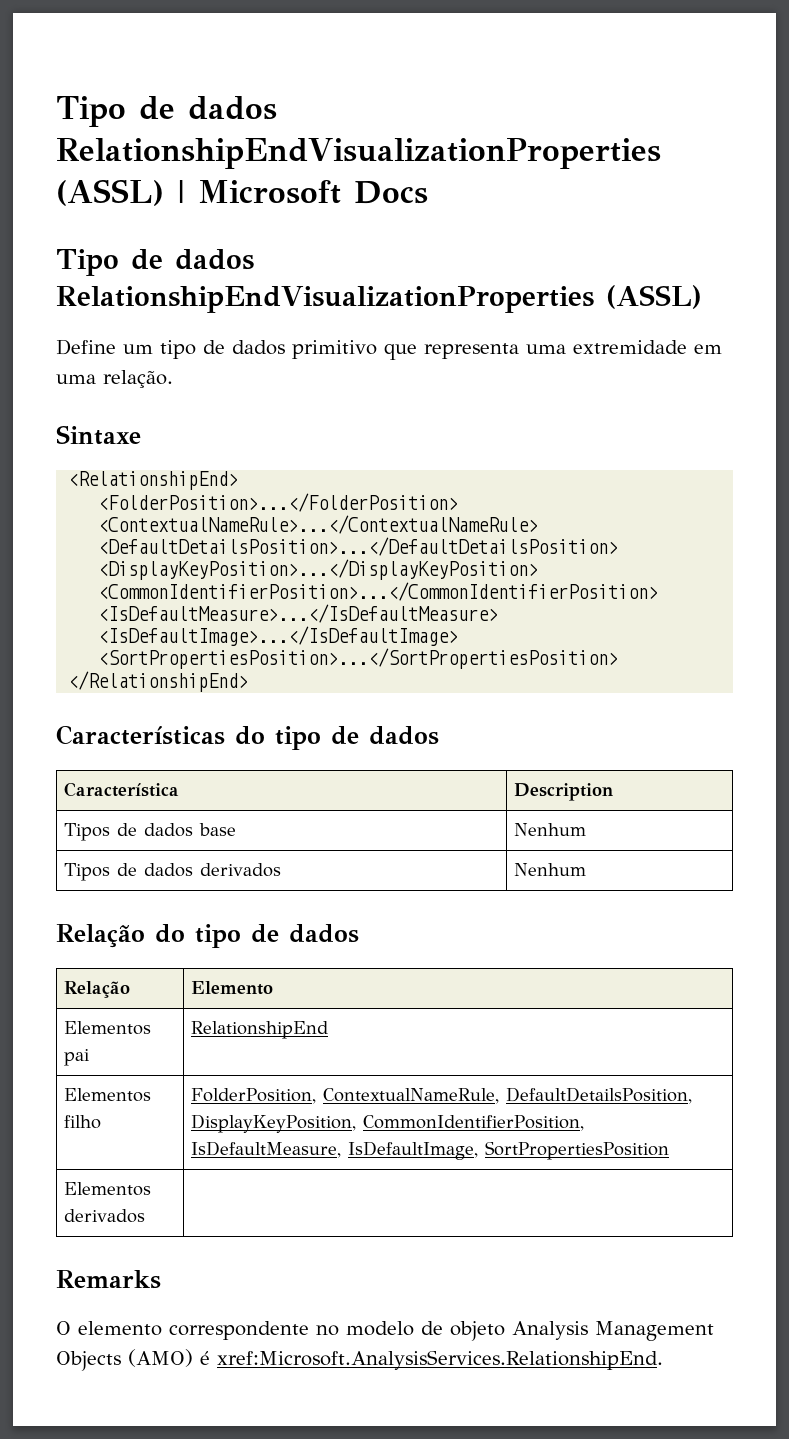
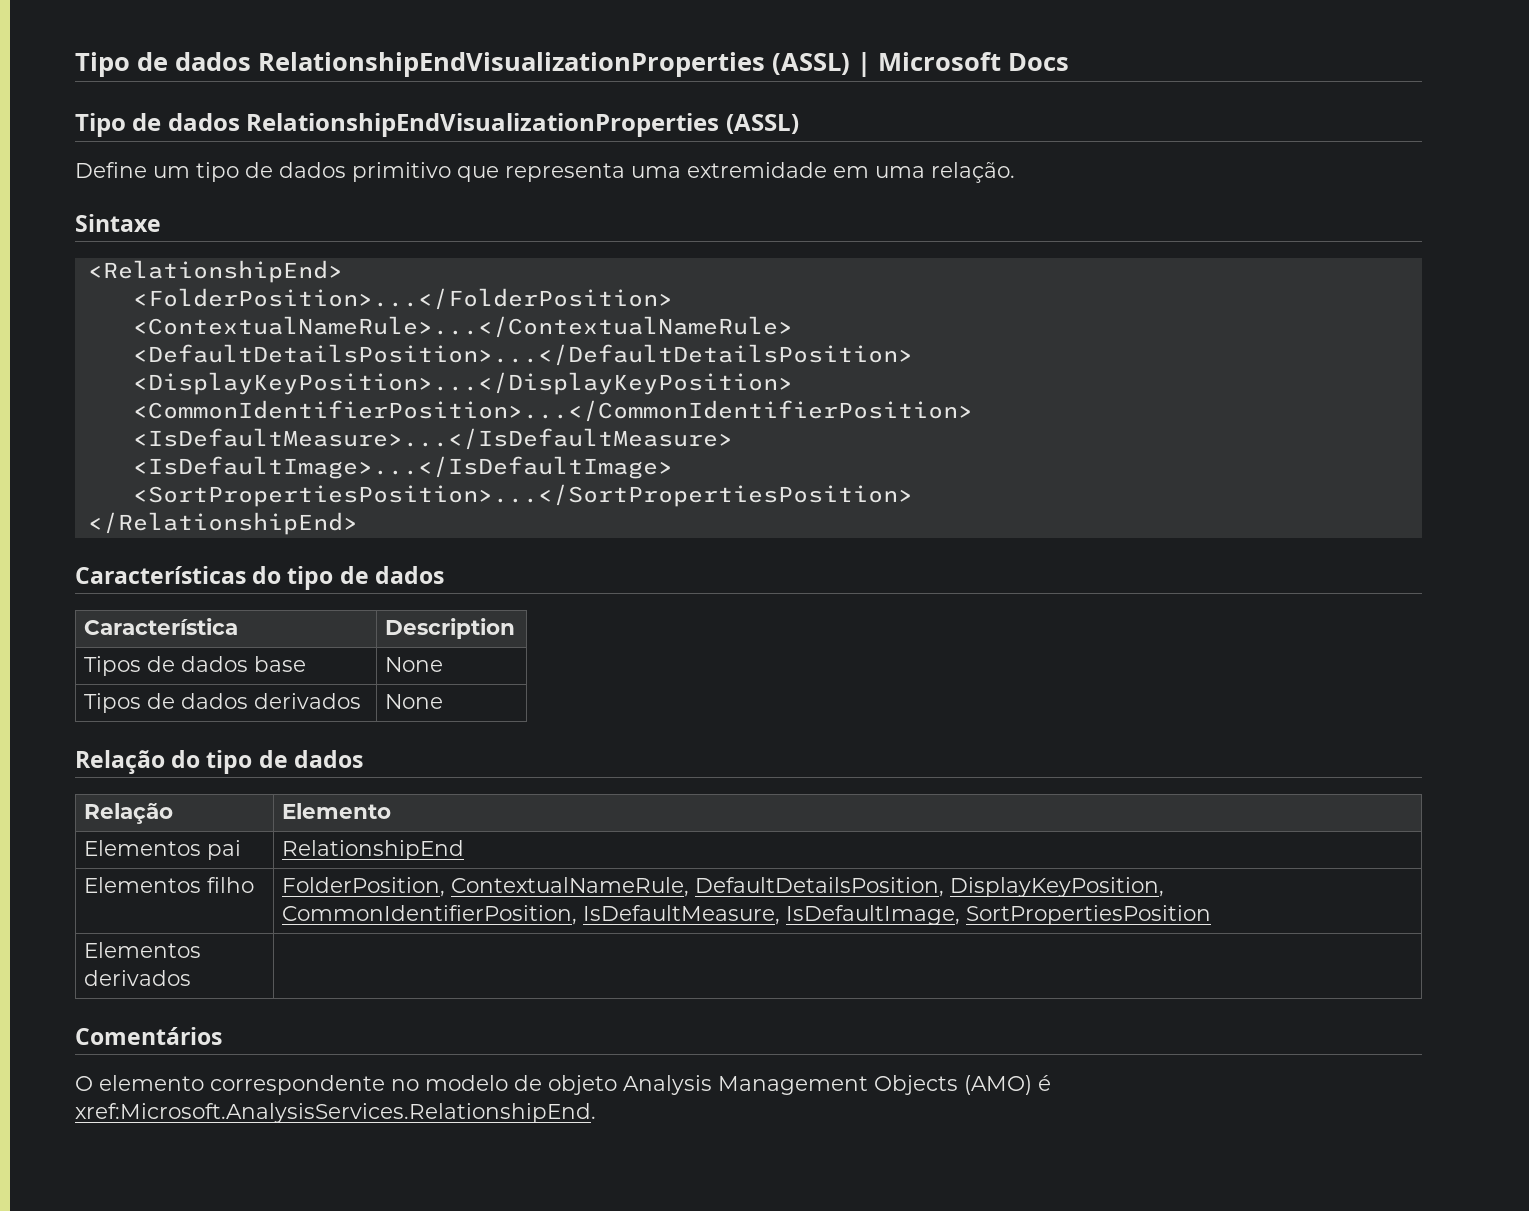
- Tipos de dados base | Nenhum
+ Tipos de dados base | None
- Tipos de dados derivados | Nenhum
+ Tipos de dados derivados | None
- Remarks
+ Comentários

